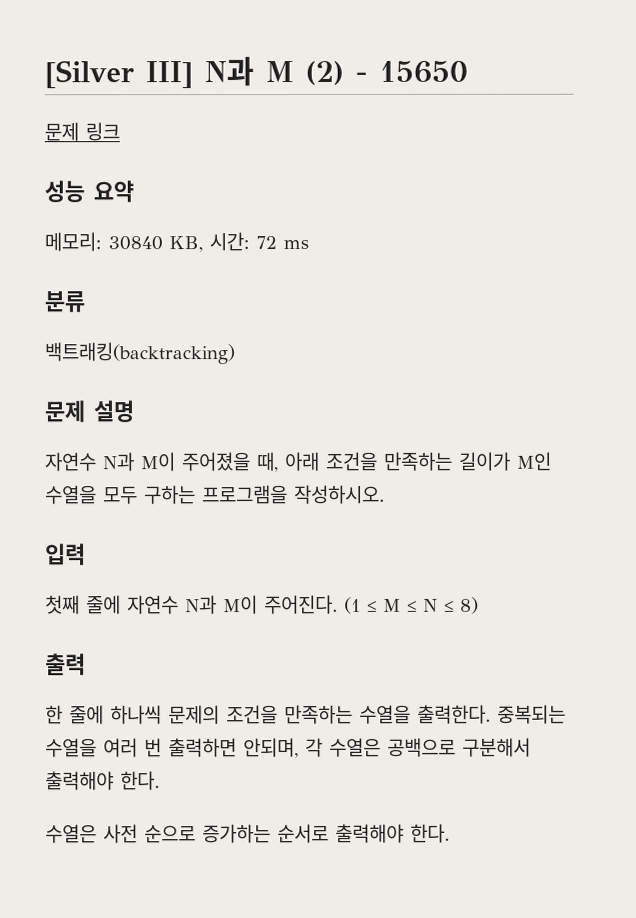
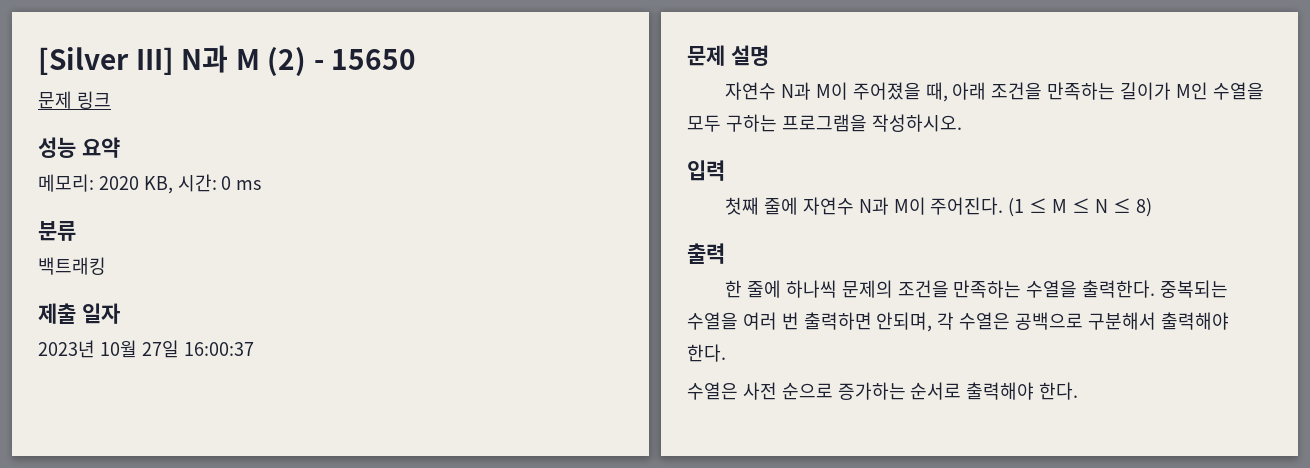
- 메모리: 30840 KB, 시간: 72 ms
+ 메모리: 2020 KB, 시간: 0 ms
- 백트래킹(backtracking)
+ 백트래킹
+ 제출 일자
+ 2023년 10월 27일 16:00:37

